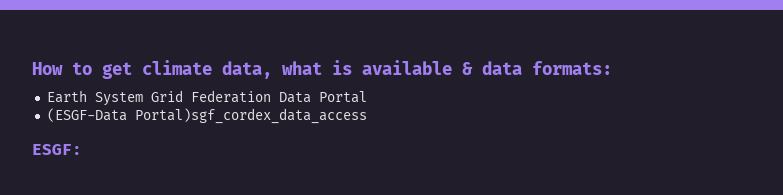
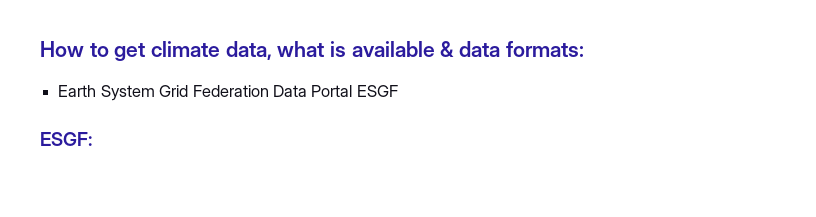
- Earth System Grid Federation Data Portal
- (ESGF-Data Portal)sgf_cordex_data_access
+ Earth System Grid Federation Data Portal ESGF

